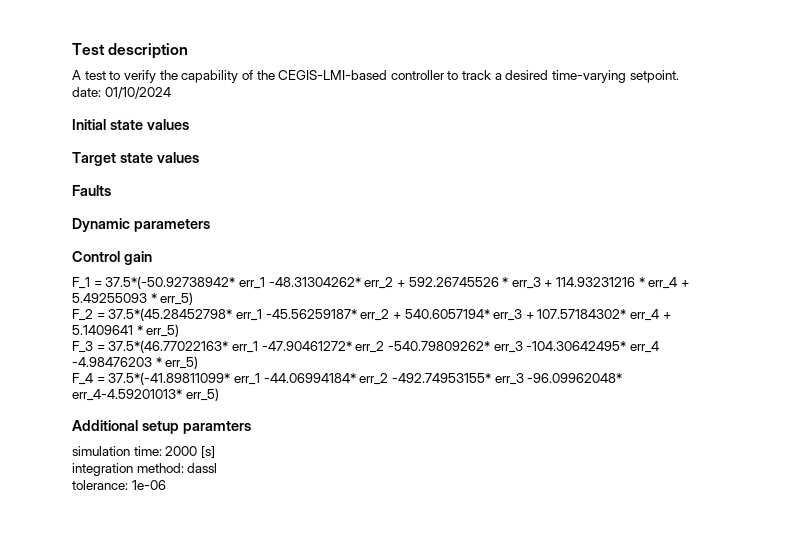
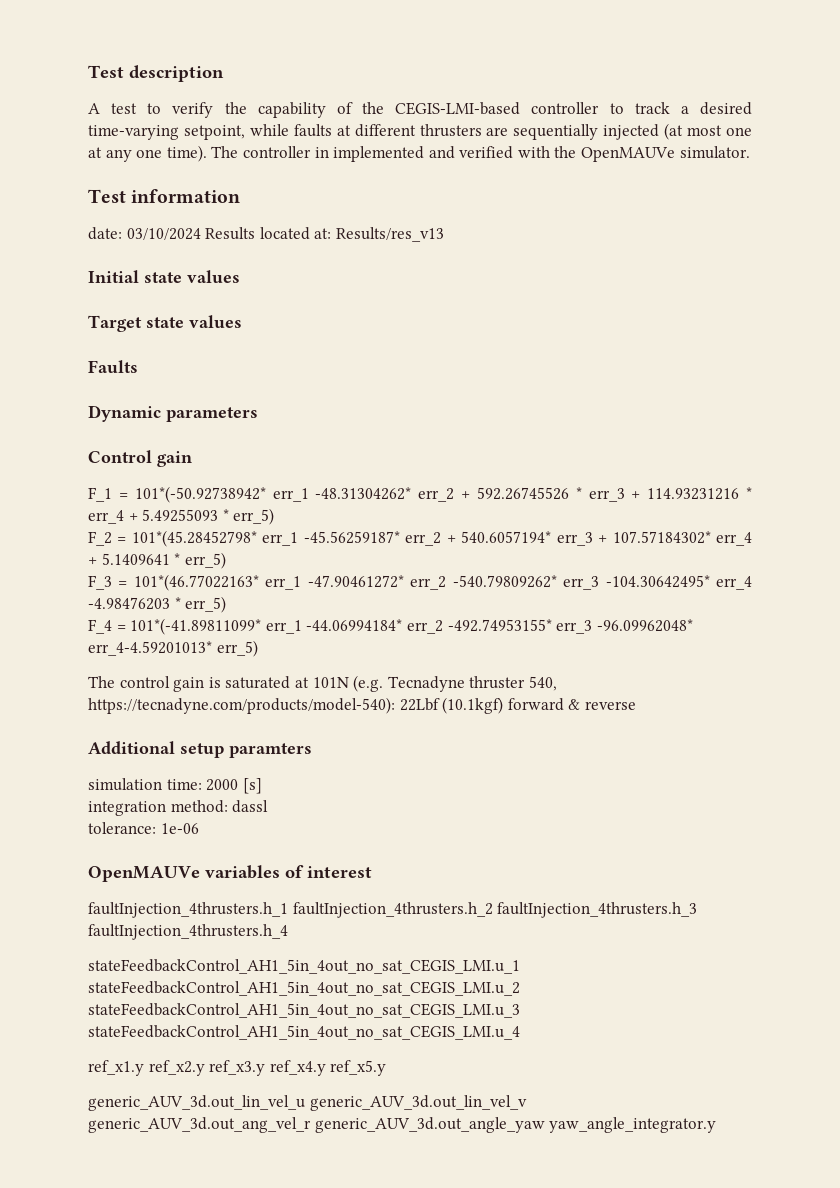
- A test to verify the capability of the CEGIS-LMI-based controller to track a desired time-varying setpoint.
- date: 01/10/2024
+ A test to verify the capability of the CEGIS-LMI-based controller to track a desired time-varying setpoint, while faults at different thrusters are sequentially injected (at most one at any one time). The controller in implemented and verified with the OpenMAUVe simulator.
+ Test information
+ date: 03/10/2024 Results located at: Results/res_v13
- F_1 = 37.5*(-50.92738942* err_1 -48.31304262* err_2 + 592.26745526 * err_3 + 114.93231216 * err_4 + 5.49255093 * err_5)
+ F_1 = 101*(-50.92738942* err_1 -48.31304262* err_2 + 592.26745526 * err_3 + 114.93231216 * err_4 + 5.49255093 * err_5)
- F_2 = 37.5*(45.28452798* err_1 -45.56259187* err_2 + 540.6057194* err_3 + 107.57184302* err_4 + 5.1409641 * err_5)
+ F_2 = 101*(45.28452798* err_1 -45.56259187* err_2 + 540.6057194* err_3 + 107.57184302* err_4 + 5.1409641 * err_5)
- F_3 = 37.5*(46.77022163* err_1 -47.90461272* err_2 -540.79809262* err_3 -104.30642495* err_4 -4.98476203 * err_5)
+ F_3 = 101*(46.77022163* err_1 -47.90461272* err_2 -540.79809262* err_3 -104.30642495* err_4 -4.98476203 * err_5)
- F_4 = 37.5*(-41.89811099* err_1 -44.06994184* err_2 -492.74953155* err_3 -96.09962048* err_4-4.59201013* err_5)
+ F_4 = 101*(-41.89811099* err_1 -44.06994184* err_2 -492.74953155* err_3 -96.09962048* err_4-4.59201013* err_5)
+ The control gain is saturated at 101N (e.g. Tecnadyne thruster 540, https://tecnadyne.com/products/model-540): 22Lbf (10.1kgf) forward & reverse
+ OpenMAUVe variables of interest
+ faultInjection_4thrusters.h_1 faultInjection_4thrusters.h_2 faultInjection_4thrusters.h_3 faultInjection_4thrusters.h_4
+ stateFeedbackControl_AH1_5in_4out_no_sat_CEGIS_LMI.u_1 stateFeedbackControl_AH1_5in_4out_no_sat_CEGIS_LMI.u_2 stateFeedbackControl_AH1_5in_4out_no_sat_CEGIS_LMI.u_3 stateFeedbackControl_AH1_5in_4out_no_sat_CEGIS_LMI.u_4
+ ref_x1.y ref_x2.y ref_x3.y ref_x4.y ref_x5.y
+ generic_AUV_3d.out_lin_vel_u generic_AUV_3d.out_lin_vel_v generic_AUV_3d.out_ang_vel_r generic_AUV_3d.out_angle_yaw yaw_angle_integrator.y

